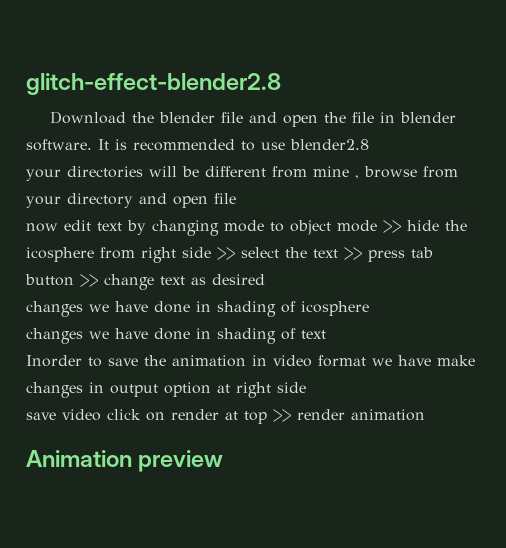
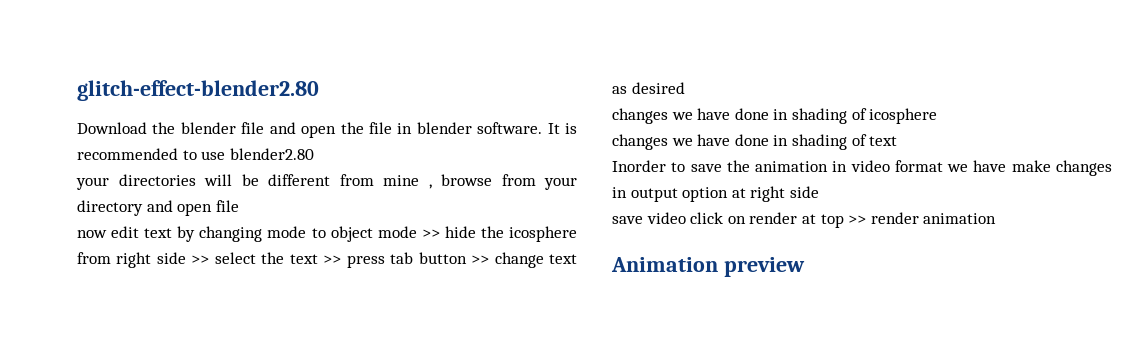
- glitch-effect-blender2.8
+ glitch-effect-blender2.80
- It is recommended to use blender2.8
+ It is recommended to use blender2.80

